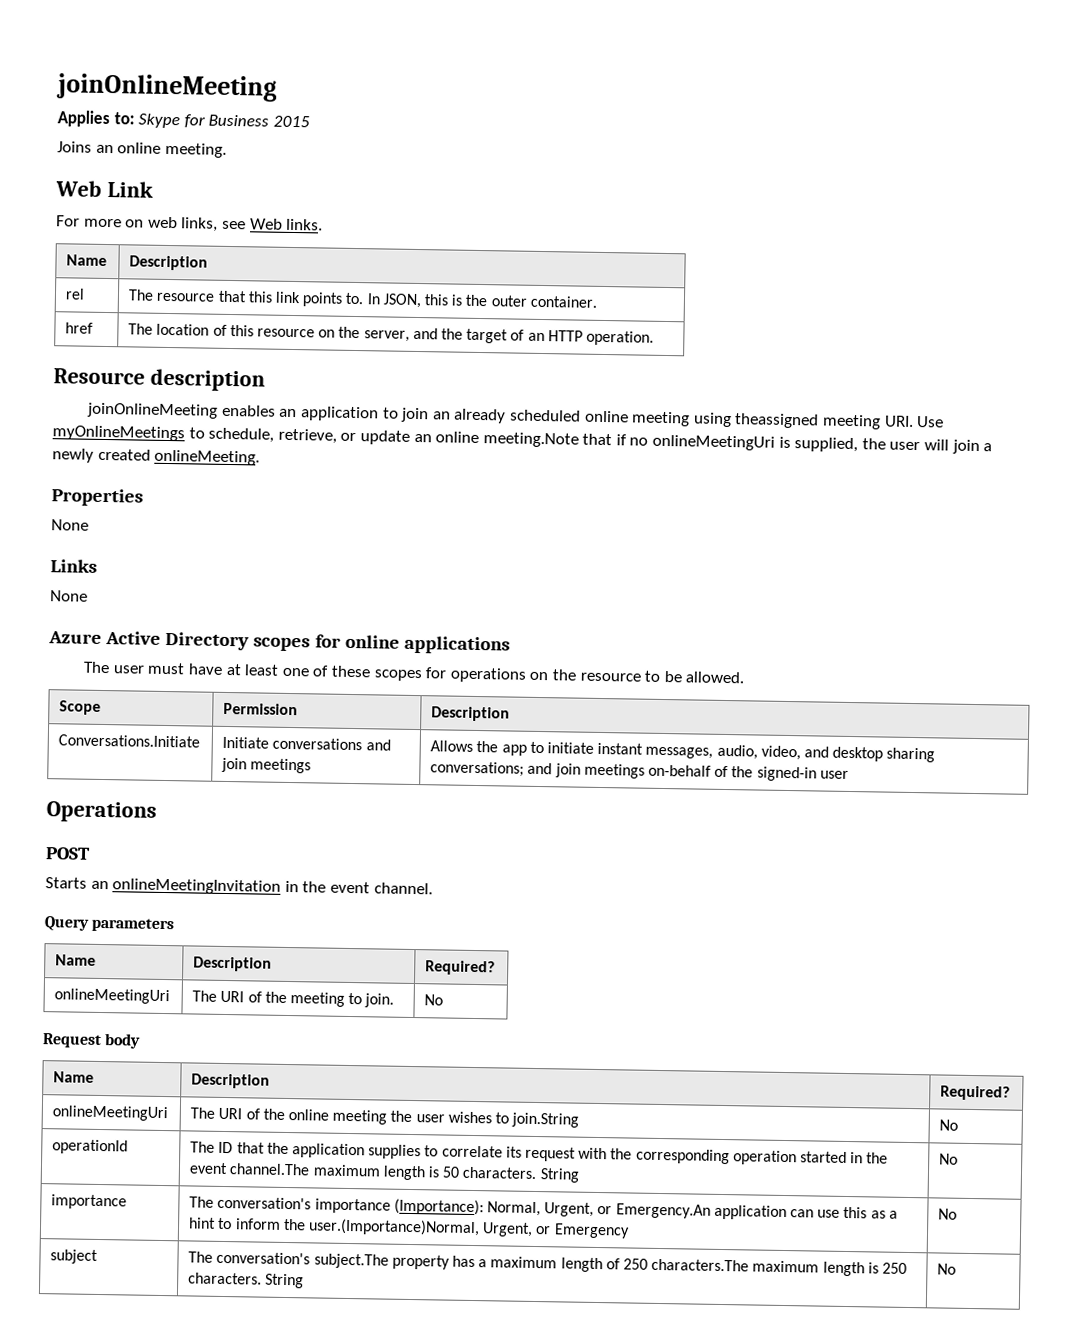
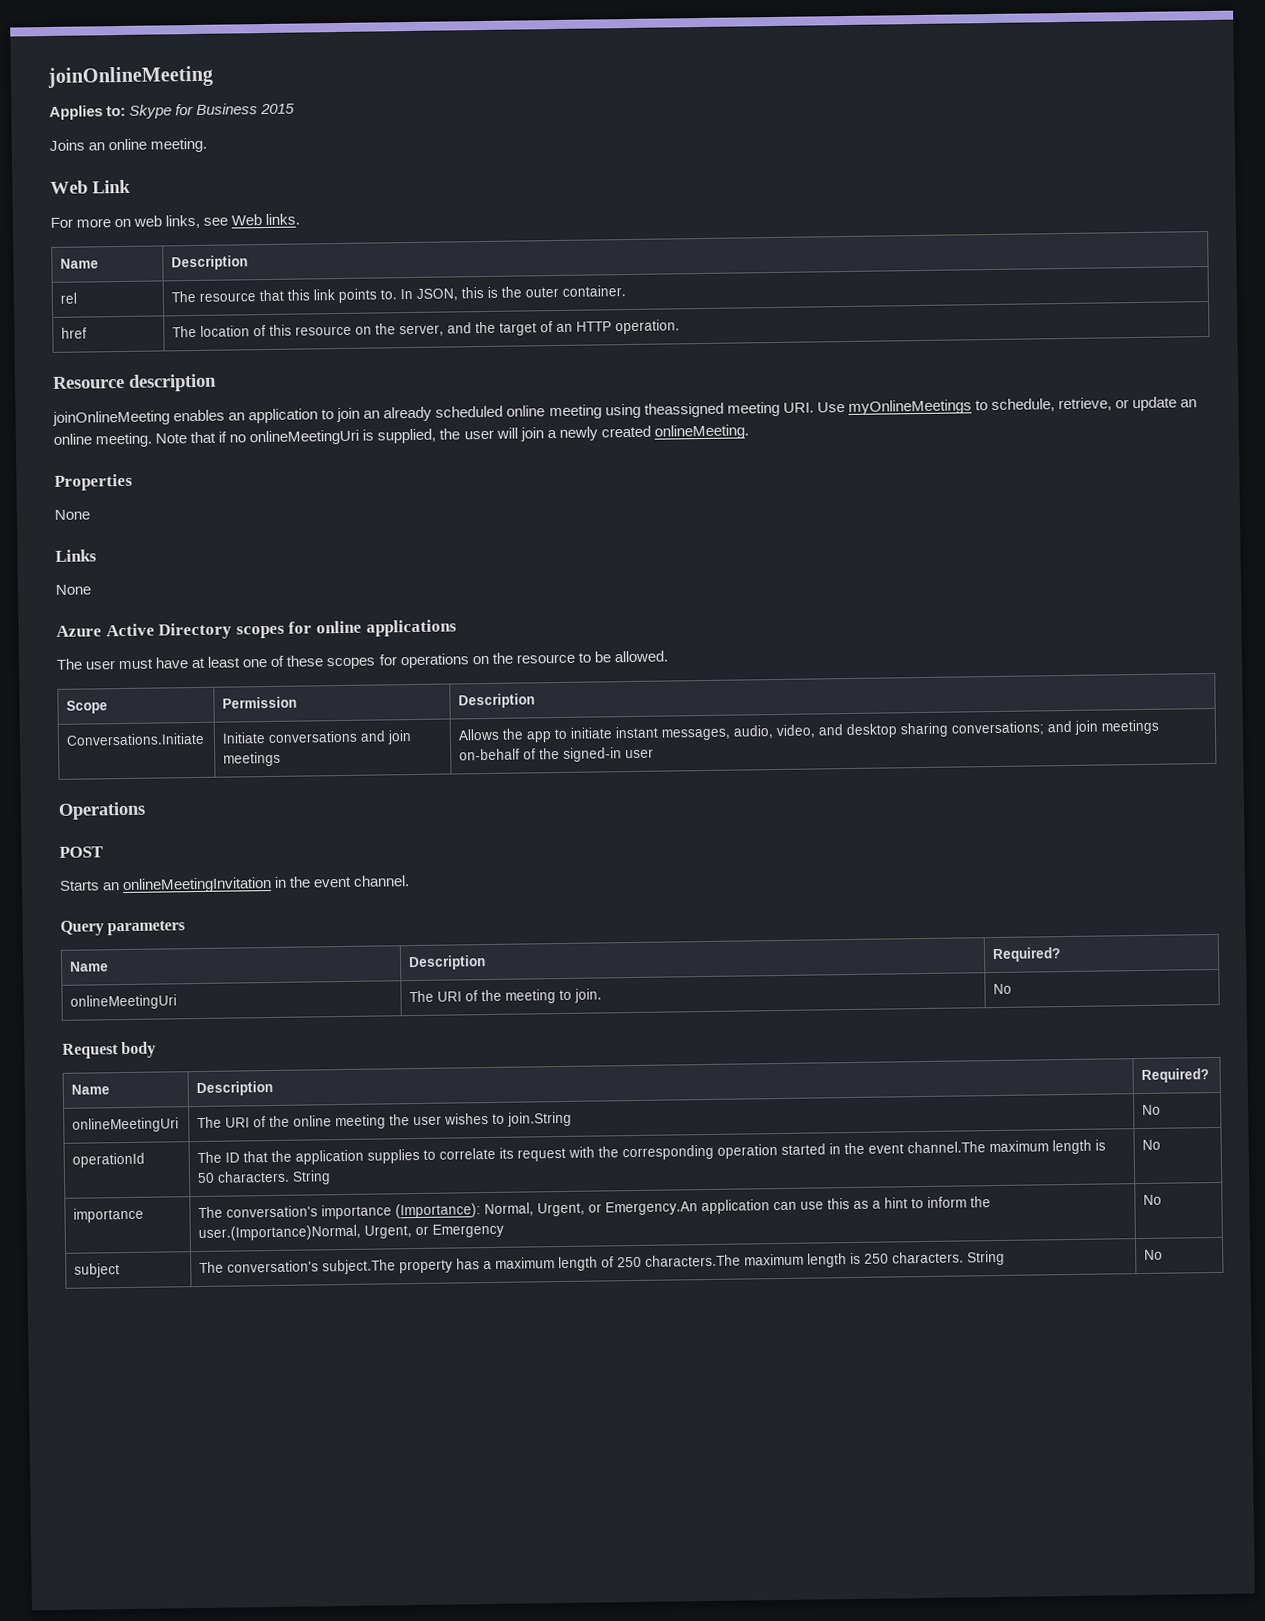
- joinOnlineMeeting enables an application to join an already scheduled online meeting using theassigned meeting URI. Use myOnlineMeetings to schedule, retrieve, or update an online meeting.Note that if no onlineMeetingUri is supplied, the user will join a newly created onlineMeeting.
+ joinOnlineMeeting enables an application to join an already scheduled online meeting using theassigned meeting URI. Use myOnlineMeetings to schedule, retrieve, or update an online meeting. Note that if no onlineMeetingUri is supplied, the user will join a newly created onlineMeeting.

